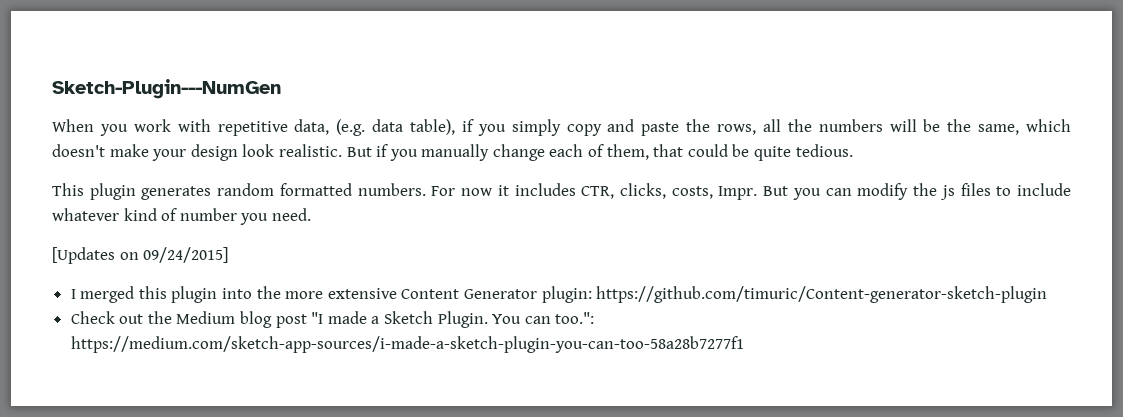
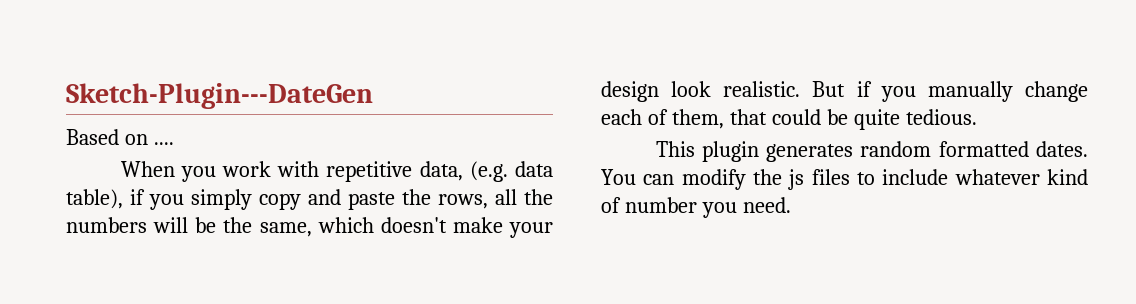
- Sketch-Plugin---NumGen
+ Sketch-Plugin---DateGen
+ Based on ....
- This plugin generates random formatted numbers. For now it includes CTR, clicks, costs, Impr. But you can modify the js files to include whatever kind of number you need.
+ This plugin generates random formatted dates. You can modify the js files to include whatever kind of number you need.
- [Updates on 09/24/2015]
- I merged this plugin into the more extensive Content Generator plugin: https://github.com/timuric/Content-generator-sketch-plugin
- Check out the Medium blog post "I made a Sketch Plugin. You can too.": https://medium.com/sketch-app-sources/i-made-a-sketch-plugin-you-can-too-58a28b7277f1

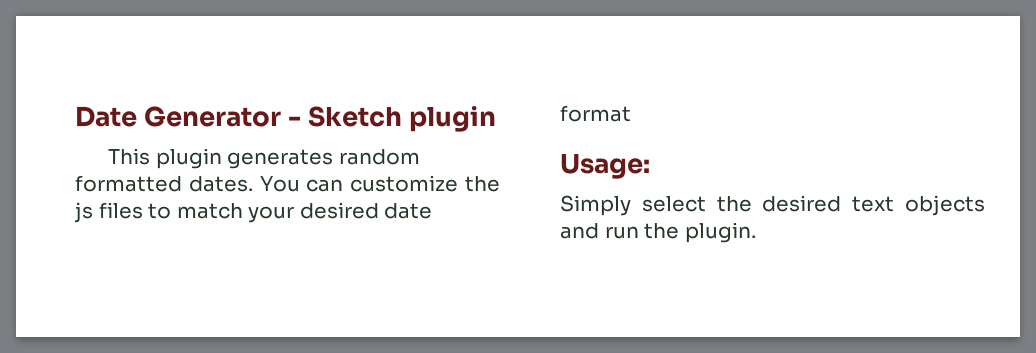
- Sketch-Plugin---DateGen
- Based on ....
- When you work with repetitive data, (e.g. data table), if you simply copy and paste the rows, all the numbers will be the same, which doesn't make your design look realistic. But if you manually change each of them, that could be quite tedious.
+ Date Generator - Sketch plugin
- You can modify the js files to include whatever kind of number you need.
+ You can customize the js files to match your desired date format
+ Usage:
+ Simply select the desired text objects and run the plugin.

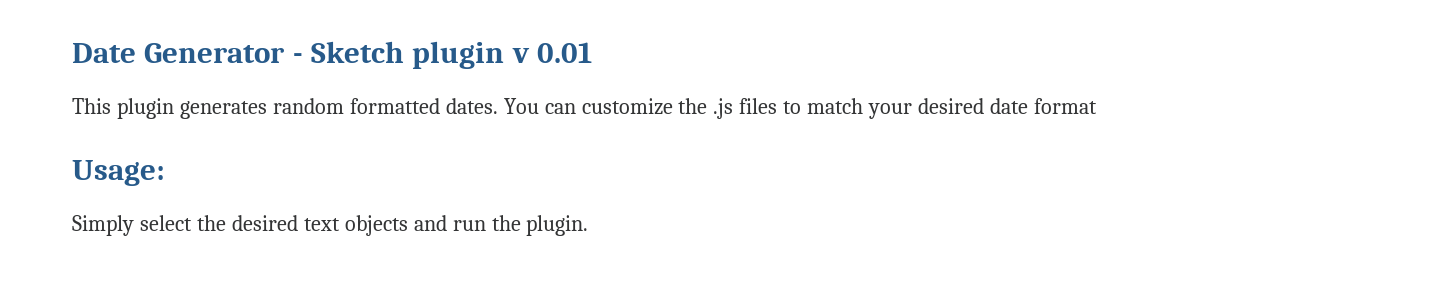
- Date Generator - Sketch plugin
+ Date Generator - Sketch plugin v 0.01
- You can customize the js files to match your desired date format
+ You can customize the .js files to match your desired date format

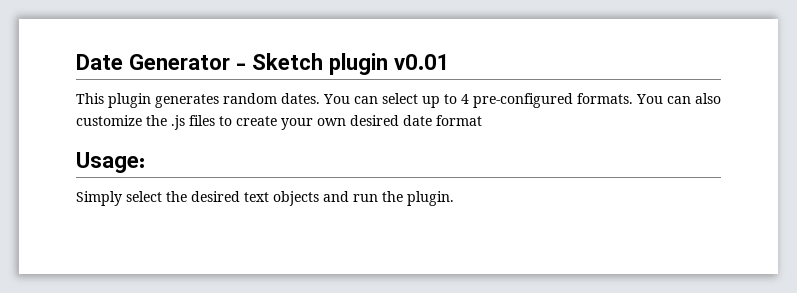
- Date Generator - Sketch plugin v 0.01
+ Date Generator - Sketch plugin v0.01
- This plugin generates random formatted dates.
+ This plugin generates random dates.
- You can customize the .js files to match your desired date format
+ You can select up to 4 pre-configured formats. You can also customize the .js files to create your own desired date format

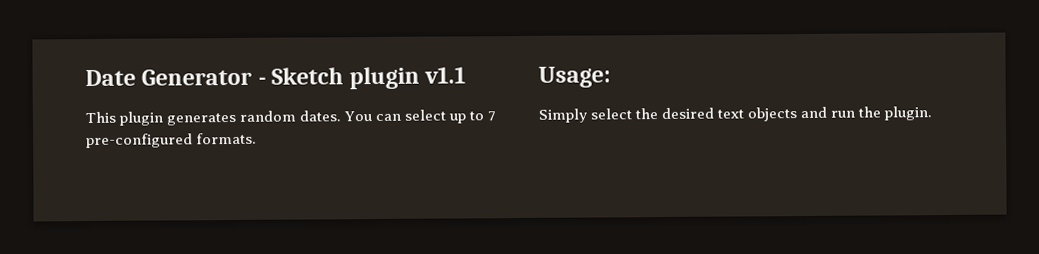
- Date Generator - Sketch plugin v0.01
+ Date Generator - Sketch plugin v1.1
- You can select up to 4 pre-configured formats. You can also customize the .js files to create your own desired date format
+ You can select up to 7 pre-configured formats.

